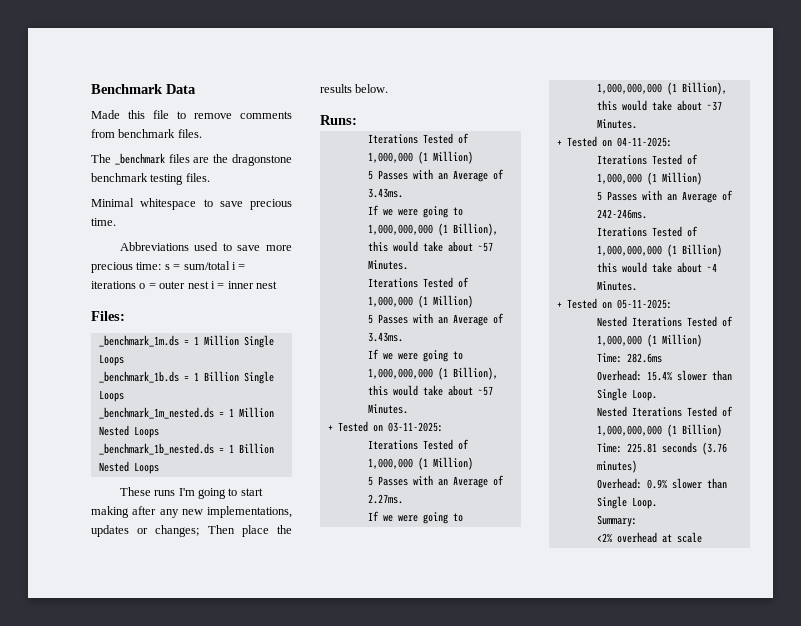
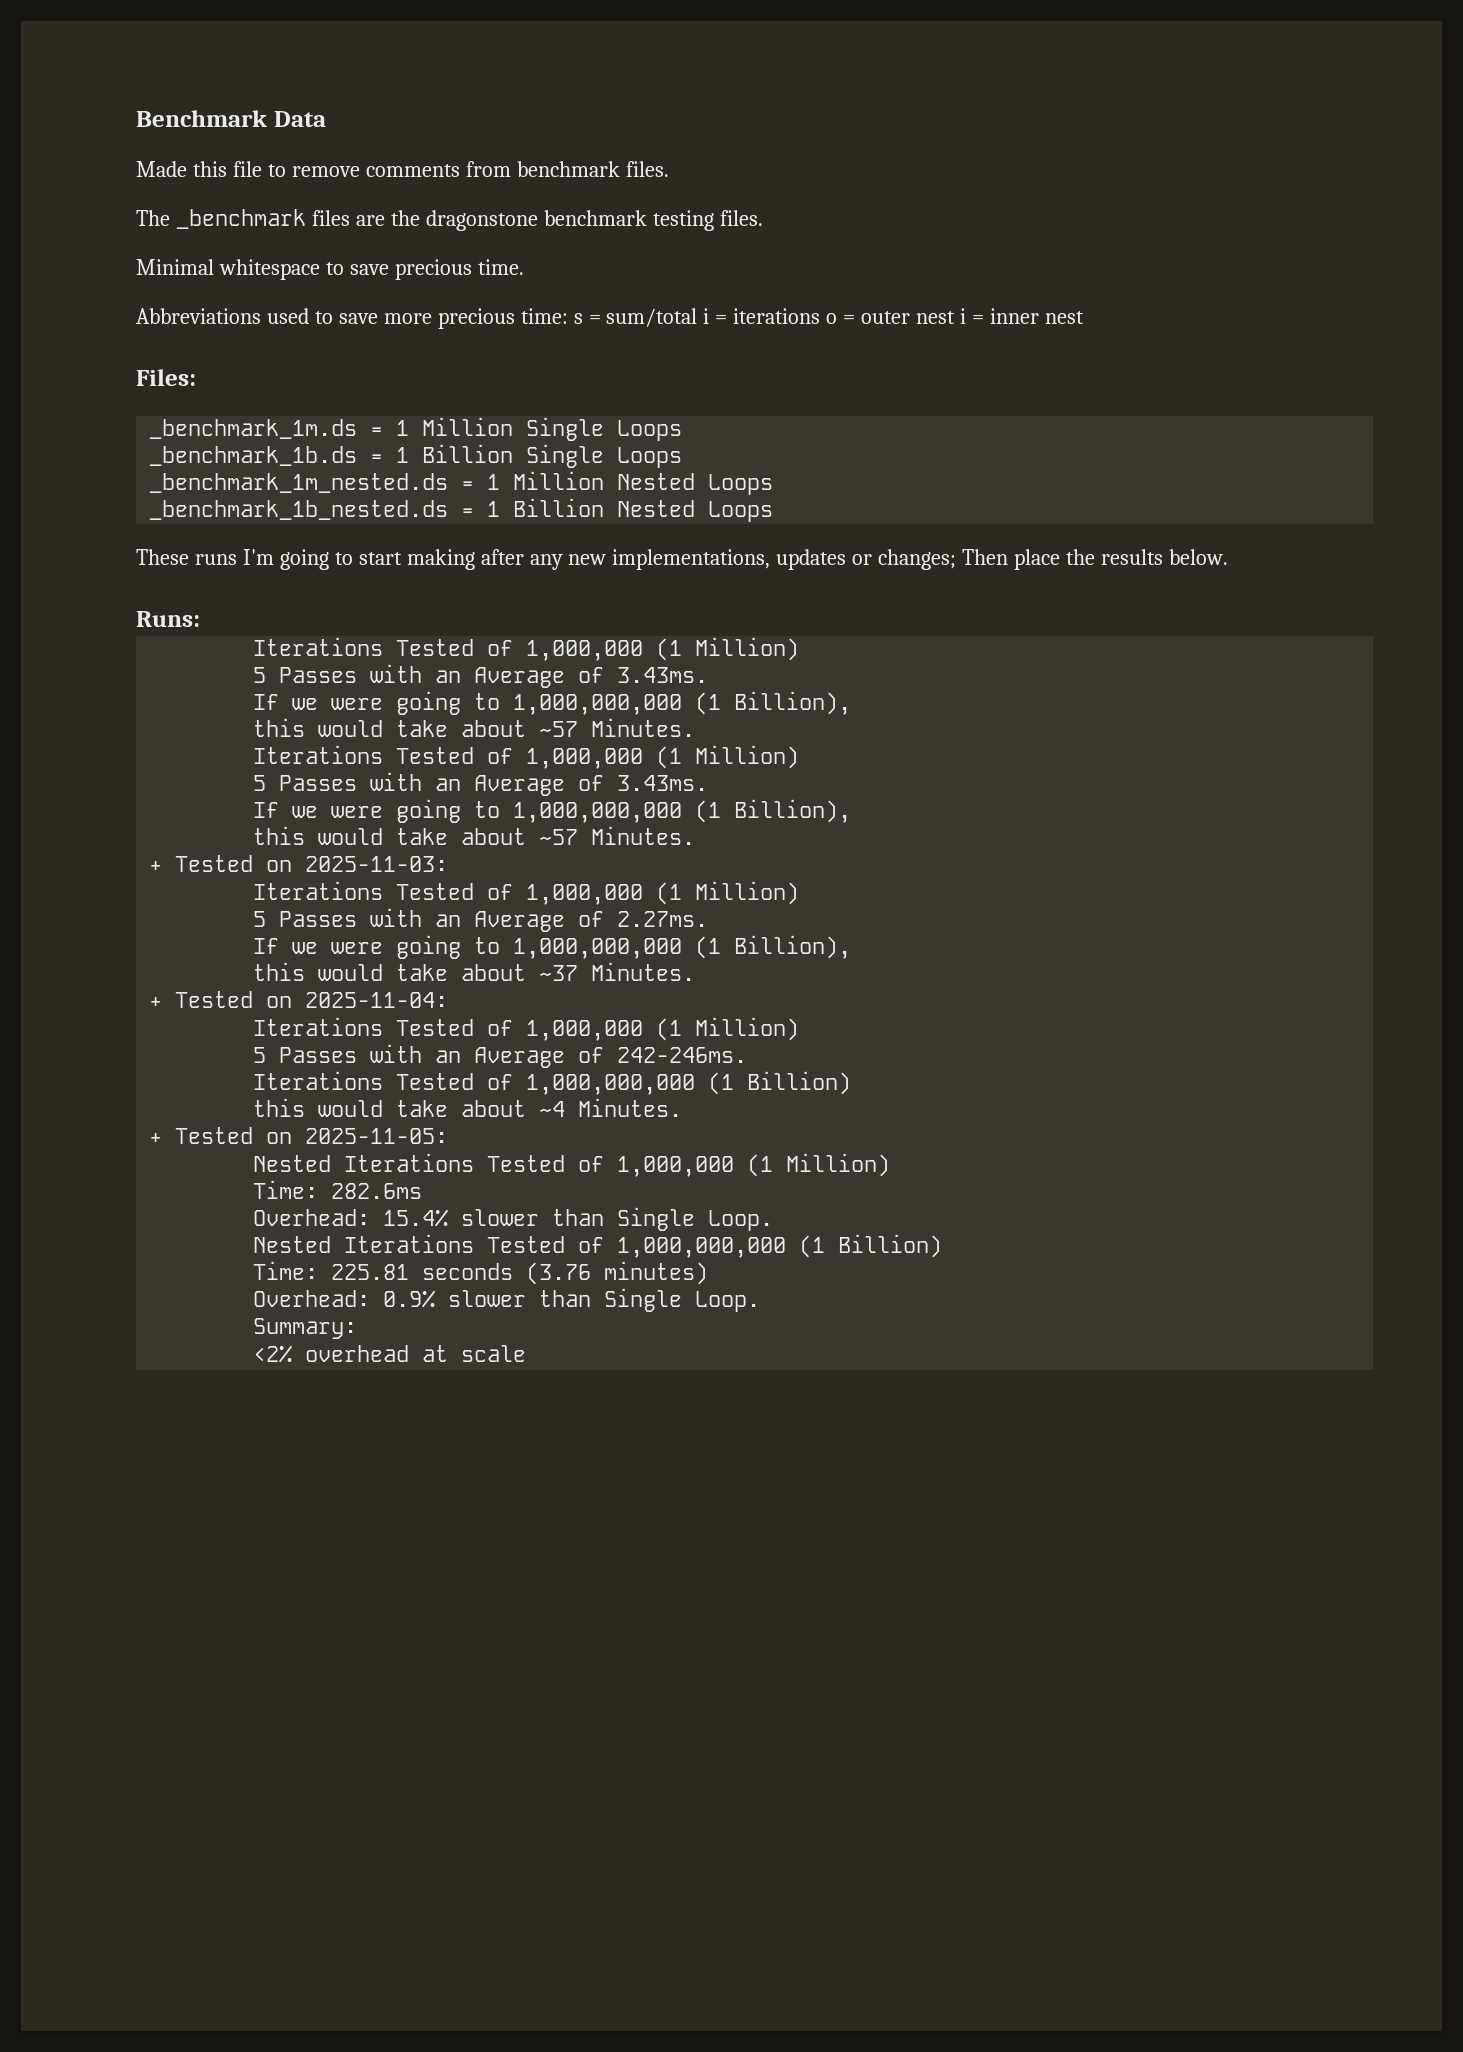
- + Tested on 03-11-2025:
+ + Tested on 2025-11-03:
- + Tested on 04-11-2025:
+ + Tested on 2025-11-04:
- + Tested on 05-11-2025:
+ + Tested on 2025-11-05:

